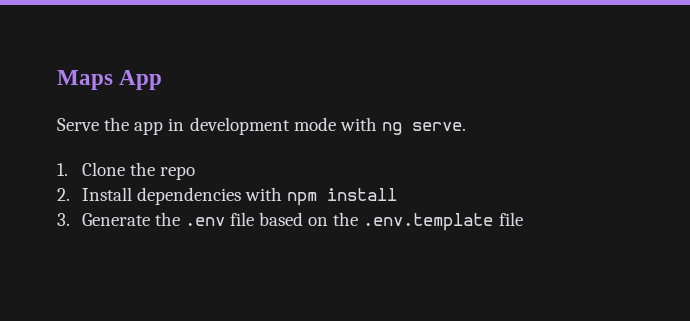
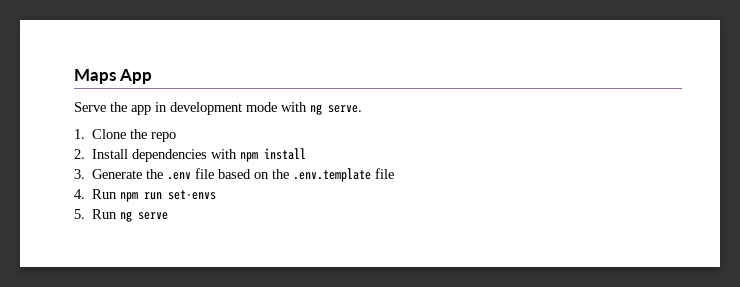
+ 4. Run npm run set-envs
+ 5. Run ng serve

